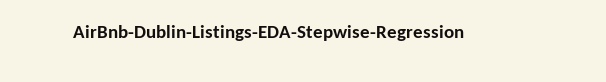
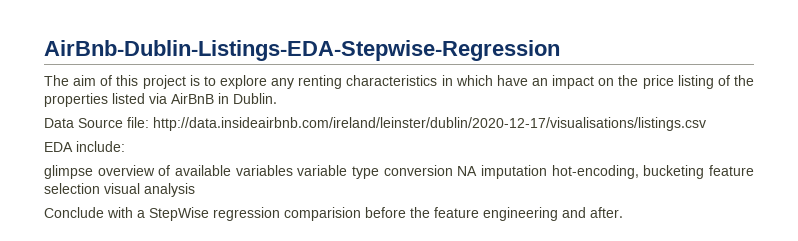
+ The aim of this project is to explore any renting characteristics in which have an impact on the price listing of the properties listed via AirBnB in Dublin.
+ Data Source file: http://data.insideairbnb.com/ireland/leinster/dublin/2020-12-17/visualisations/listings.csv
+ EDA include:
+ glimpse overview of available variables variable type conversion NA imputation hot-encoding, bucketing feature selection visual analysis
+ Conclude with a StepWise regression comparision before the feature engineering and after.

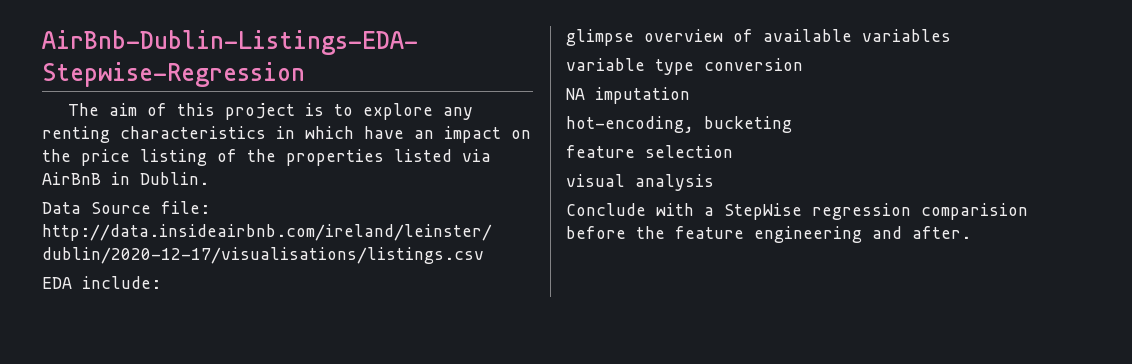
- glimpse overview of available variables variable type conversion NA imputation hot-encoding, bucketing feature selection visual analysis
+ glimpse overview of available variables
+ variable type conversion
+ NA imputation
+ hot-encoding, bucketing
+ feature selection
+ visual analysis

